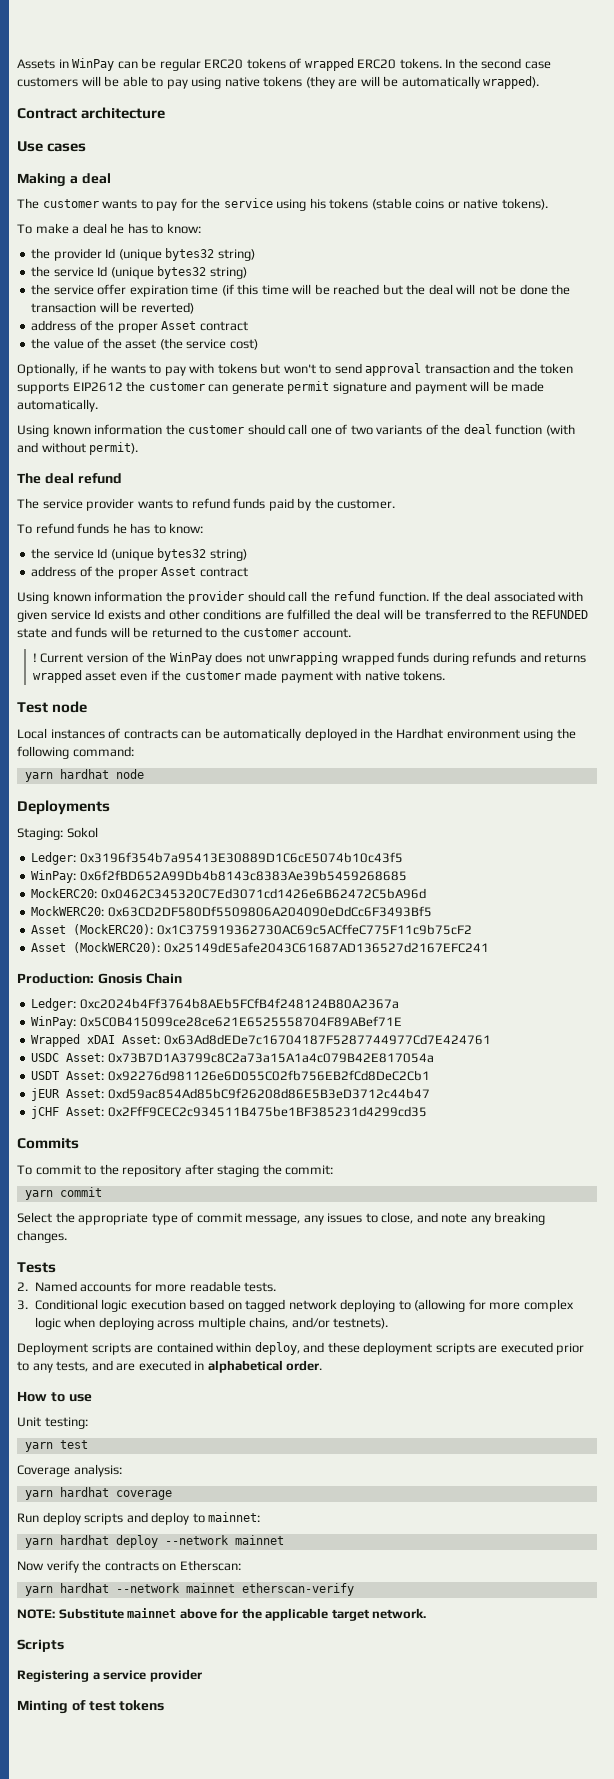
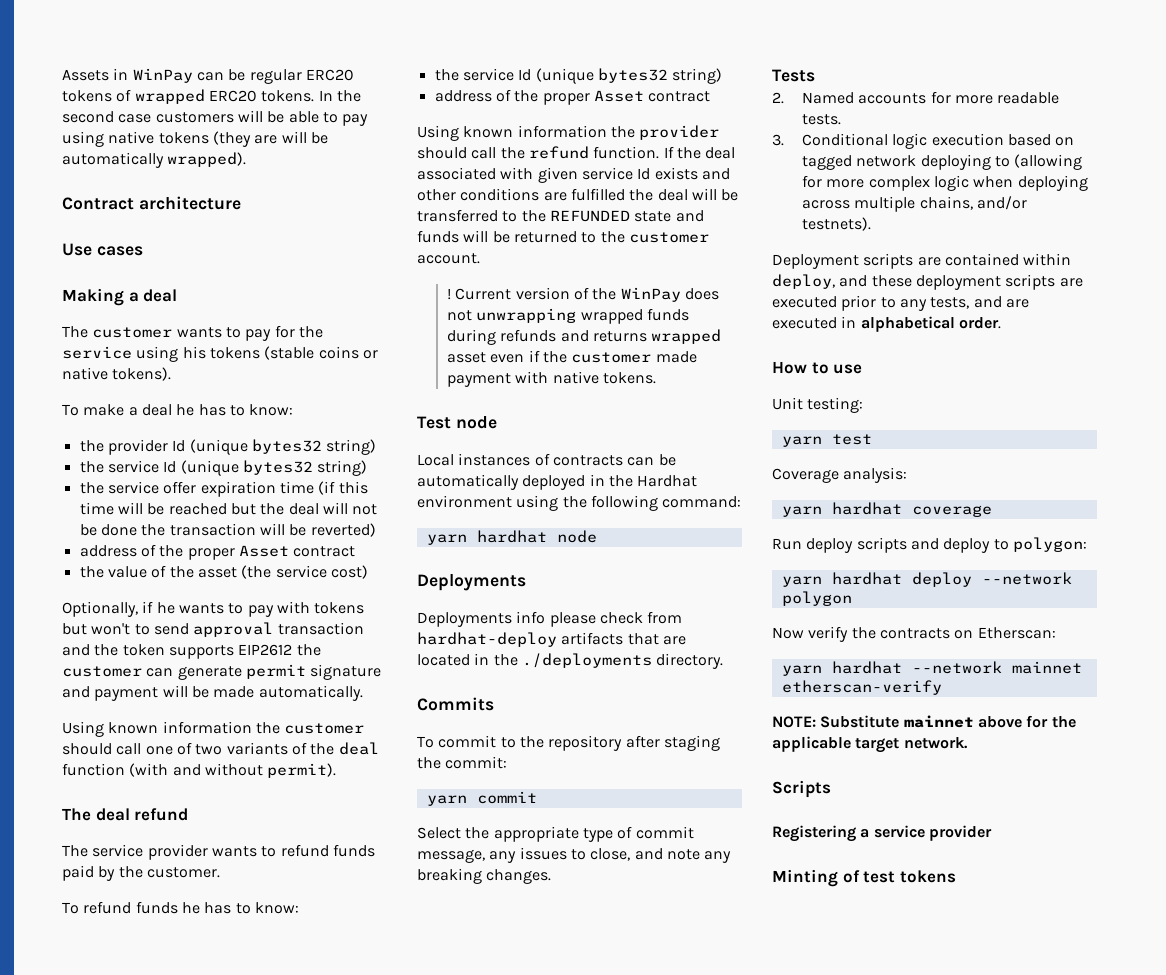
- Staging: Sokol
- Ledger: 0x3196f354b7a95413E30889D1C6cE5074b10c43f5
- WinPay: 0x6f2fBD652A99Db4b8143c8383Ae39b5459268685
- MockERC20: 0x0462C345320C7Ed3071cd1426e6B62472C5bA96d
- MockWERC20: 0x63CD2DF580Df5509806A204090eDdCc6F3493Bf5
- Asset (MockERC20): 0x1C375919362730AC69c5ACffeC775F11c9b75cF2
- Asset (MockWERC20): 0x25149dE5afe2043C61687AD136527d2167EFC241
- Production: Gnosis Chain
- Ledger: 0xc2024b4Ff3764b8AEb5FCfB4f248124B80A2367a
- WinPay: 0x5C0B415099ce28ce621E6525558704F89ABef71E
- Wrapped xDAI Asset: 0x63Ad8dEDe7c16704187F5287744977Cd7E424761
- USDC Asset: 0x73B7D1A3799c8C2a73a15A1a4c079B42E817054a
- USDT Asset: 0x92276d981126e6D055C02fb756EB2fCd8DeC2Cb1
- jEUR Asset: 0xd59ac854Ad85bC9f26208d86E5B3eD3712c44b47
- jCHF Asset: 0x2FfF9CEC2c934511B475be1BF385231d4299cd35
+ Deployments info please check from hardhat-deploy artifacts that are located in the ./deployments directory.
- Run deploy scripts and deploy to mainnet:
+ Run deploy scripts and deploy to polygon:
- yarn hardhat deploy --network mainnet
+ yarn hardhat deploy --network polygon

